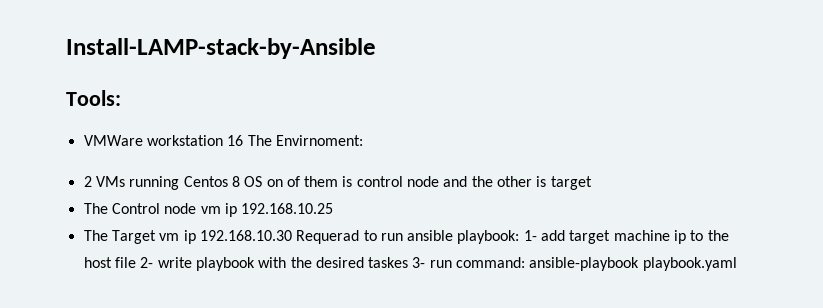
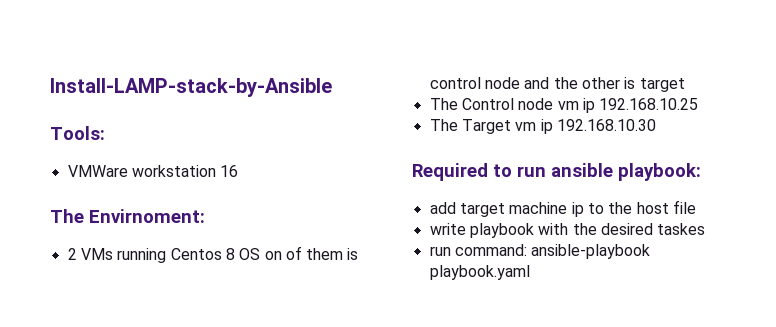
- VMWare workstation 16 The Envirnoment:
+ VMWare workstation 16
+ The Envirnoment:
- The Target vm ip 192.168.10.30 Requerad to run ansible playbook: 1- add target machine ip to the host file 2- write playbook with the desired taskes 3- run command: ansible-playbook playbook.yaml
+ The Target vm ip 192.168.10.30
+ Required to run ansible playbook:
+ add target machine ip to the host file
+ write playbook with the desired taskes
+ run command: ansible-playbook playbook.yaml

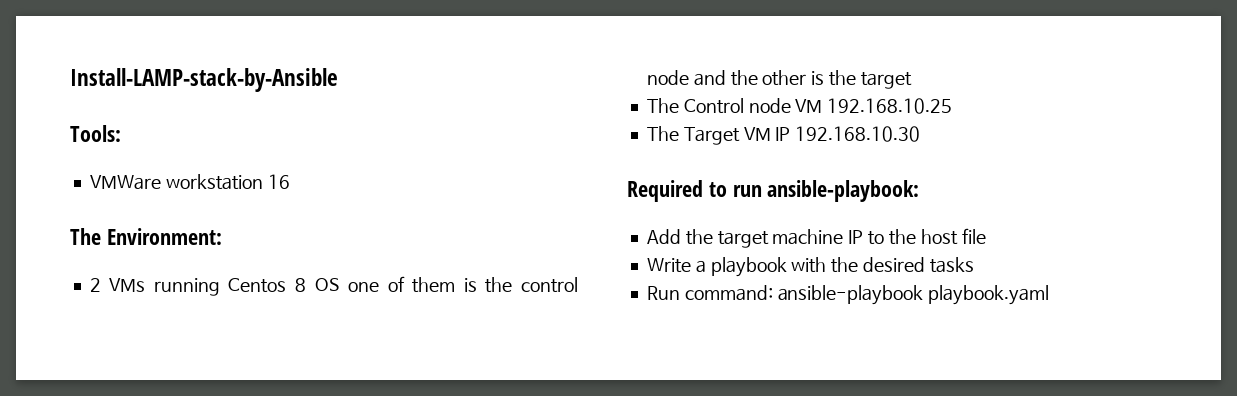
- The Envirnoment:
+ The Environment:
- 2 VMs running Centos 8 OS on of them is control node and the other is target
+ 2 VMs running Centos 8 OS one of them is the control node and the other is the target
- The Control node vm ip 192.168.10.25
+ The Control node VM 192.168.10.25
- The Target vm ip 192.168.10.30
+ The Target VM IP 192.168.10.30
- Required to run ansible playbook:
- add target machine ip to the host file
+ Required to run ansible-playbook:
+ Add the target machine IP to the host file
- write playbook with the desired taskes
- run command: ansible-playbook playbook.yaml
+ Write a playbook with the desired tasks
+ Run command: ansible-playbook playbook.yaml

